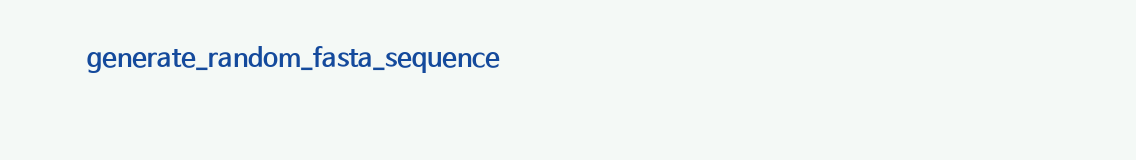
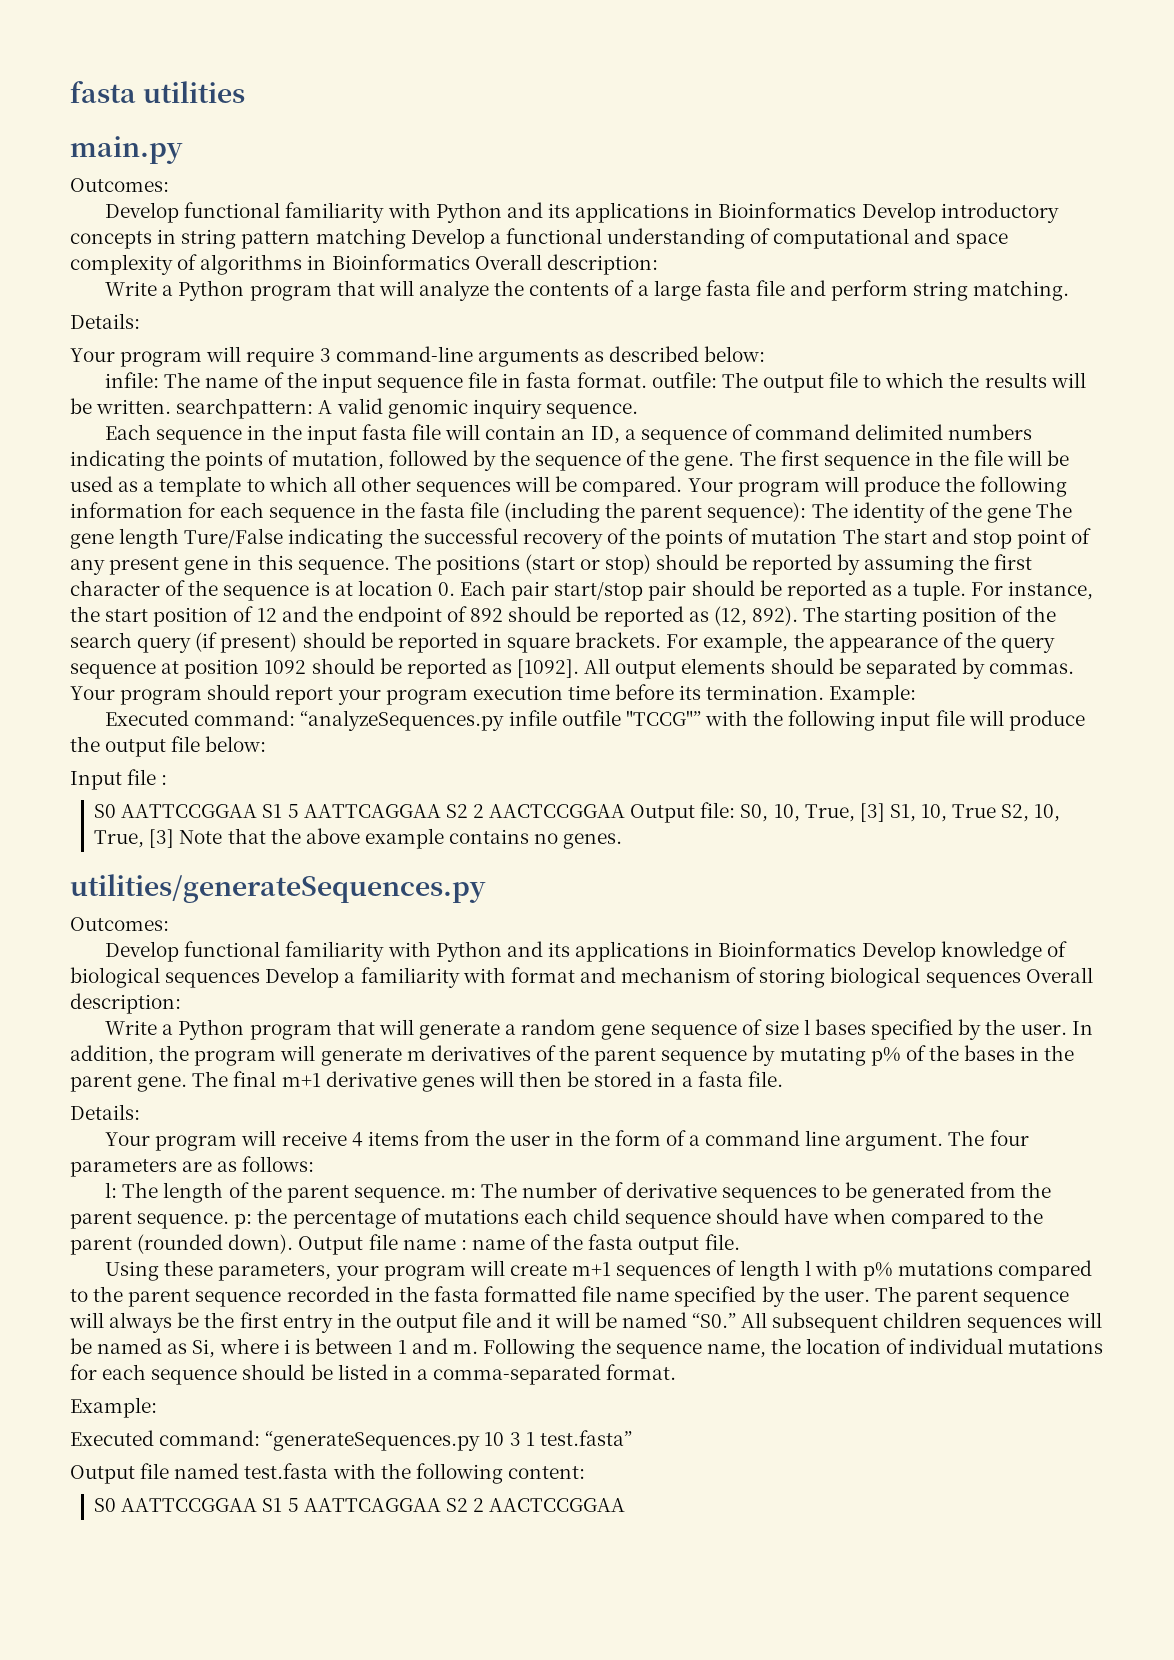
- generate_random_fasta_sequence
+ fasta utilities
+ main.py
+ Outcomes:
+ Develop functional familiarity with Python and its applications in Bioinformatics Develop introductory concepts in string pattern matching Develop a functional understanding of computational and space complexity of algorithms in Bioinformatics Overall description:
+ Write a Python program that will analyze the contents of a large fasta file and perform string matching.
+ Details:
+ Your program will require 3 command-line arguments as described below:
+ infile: The name of the input sequence file in fasta format. outfile: The output file to which the results will be written. searchpattern: A valid genomic inquiry sequence.
+ Each sequence in the input fasta file will contain an ID, a sequence of command delimited numbers indicating the points of mutation, followed by the sequence of the gene. The first sequence in the file will be used as a template to which all other sequences will be compared. Your program will produce the following information for each sequence in the fasta file (including the parent sequence): The identity of the gene The gene length Ture/False indicating the successful recovery of the points of mutation The start and stop point of any present gene in this sequence. The positions (start or stop) should be reported by assuming the first character of the sequence is at location 0. Each pair start/stop pair should be reported as a tuple. For instance, the start position of 12 and the endpoint of 892 should be reported as (12, 892). The starting position of the search query (if present) should be reported in square brackets. For example, the appearance of the query sequence at position 1092 should be reported as [1092]. All output elements should be separated by commas. Your program should report your program execution time before its termination. Example:
+ Executed command: “analyzeSequences.py infile outfile "TCCG"” with the following input file will produce the output file below:
+ Input file :
+ S0 AATTCCGGAA S1 5 AATTCAGGAA S2 2 AACTCCGGAA Output file: S0, 10, True, [3] S1, 10, True S2, 10, True, [3] Note that the above example contains no genes.
+ utilities/generateSequences.py
+ Outcomes:
+ Develop functional familiarity with Python and its applications in Bioinformatics Develop knowledge of biological sequences Develop a familiarity with format and mechanism of storing biological sequences Overall description:
+ Write a Python program that will generate a random gene sequence of size l bases specified by the user. In addition, the program will generate m derivatives of the parent sequence by mutating p% of the bases in the parent gene. The final m+1 derivative genes will then be stored in a fasta file.
+ Details:
+ Your program will receive 4 items from the user in the form of a command line argument. The four parameters are as follows:
+ l: The length of the parent sequence. m: The number of derivative sequences to be generated from the parent sequence. p: the percentage of mutations each child sequence should have when compared to the parent (rounded down). Output file name : name of the fasta output file.
+ Using these parameters, your program will create m+1 sequences of length l with p% mutations compared to the parent sequence recorded in the fasta formatted file name specified by the user. The parent sequence will always be the first entry in the output file and it will be named “S0.” All subsequent children sequences will be named as Si, where i is between 1 and m. Following the sequence name, the location of individual mutations for each sequence should be listed in a comma-separated format.
+ Example:
+ Executed command: “generateSequences.py 10 3 1 test.fasta”
+ Output file named test.fasta with the following content:
+ S0 AATTCCGGAA S1 5 AATTCAGGAA S2 2 AACTCCGGAA

